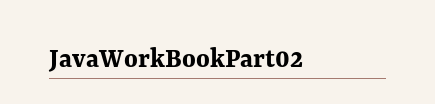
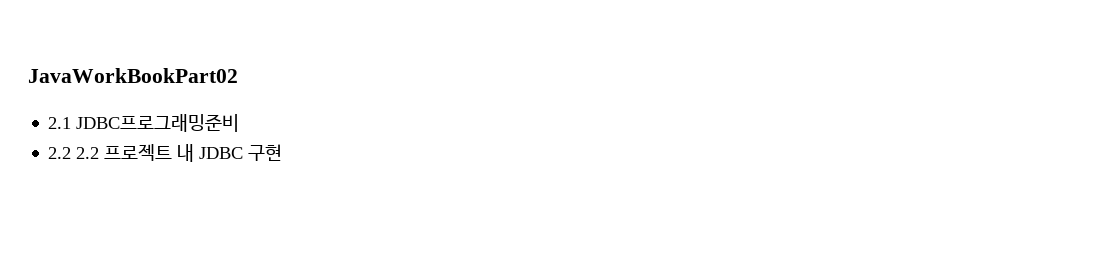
+ 2.1 JDBC프로그래밍준비
+ 2.2 2.2 프로젝트 내 JDBC 구현

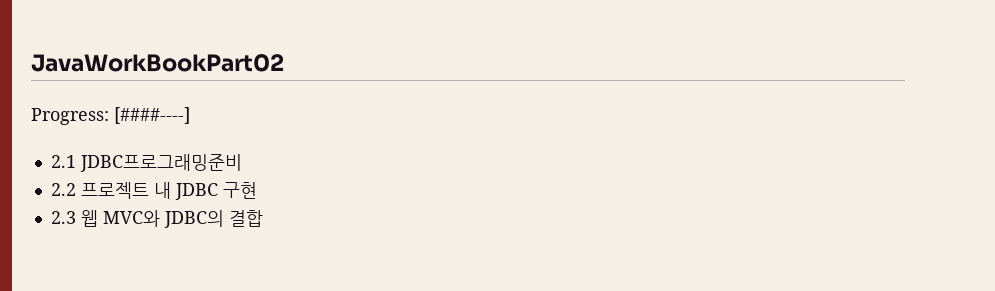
+ Progress: [####----]
- 2.2 2.2 프로젝트 내 JDBC 구현
+ 2.2 프로젝트 내 JDBC 구현
+ 2.3 웹 MVC와 JDBC의 결합

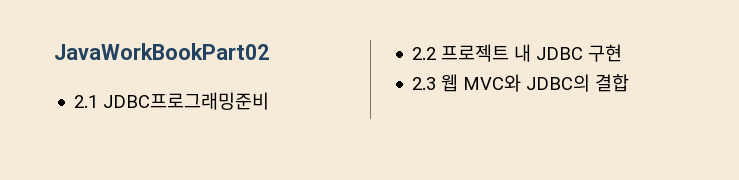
- Progress: [####----]

